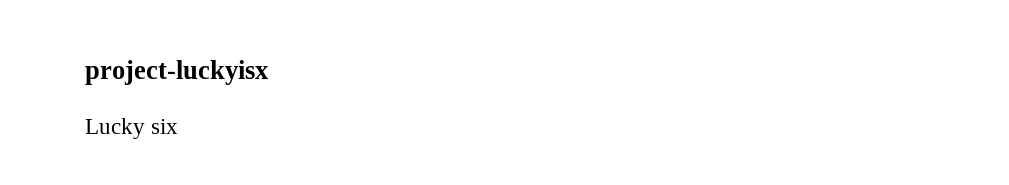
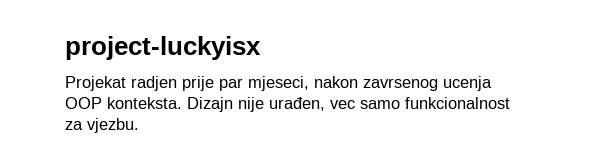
- Lucky six
+ Projekat radjen prije par mjeseci, nakon zavrsenog ucenja OOP konteksta. Dizajn nije urađen, vec samo funkcionalnost za vjezbu.

